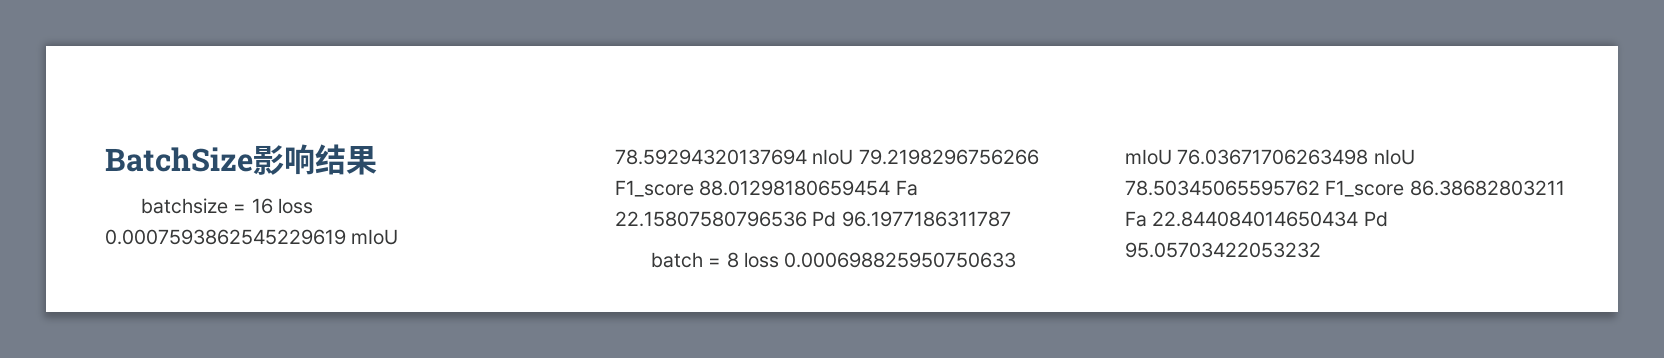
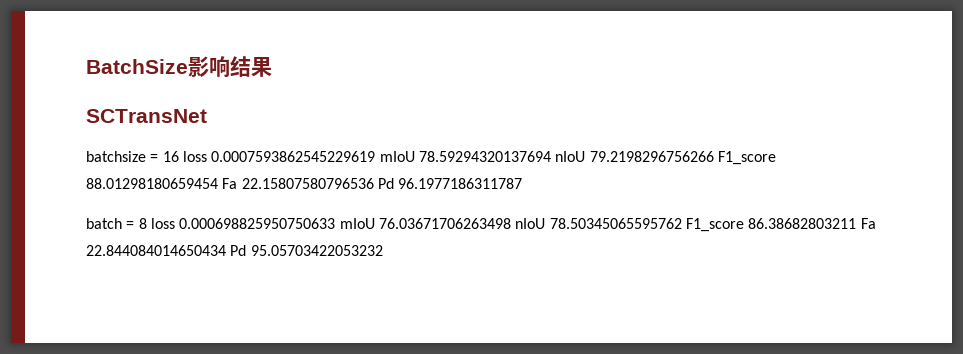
+ SCTransNet

